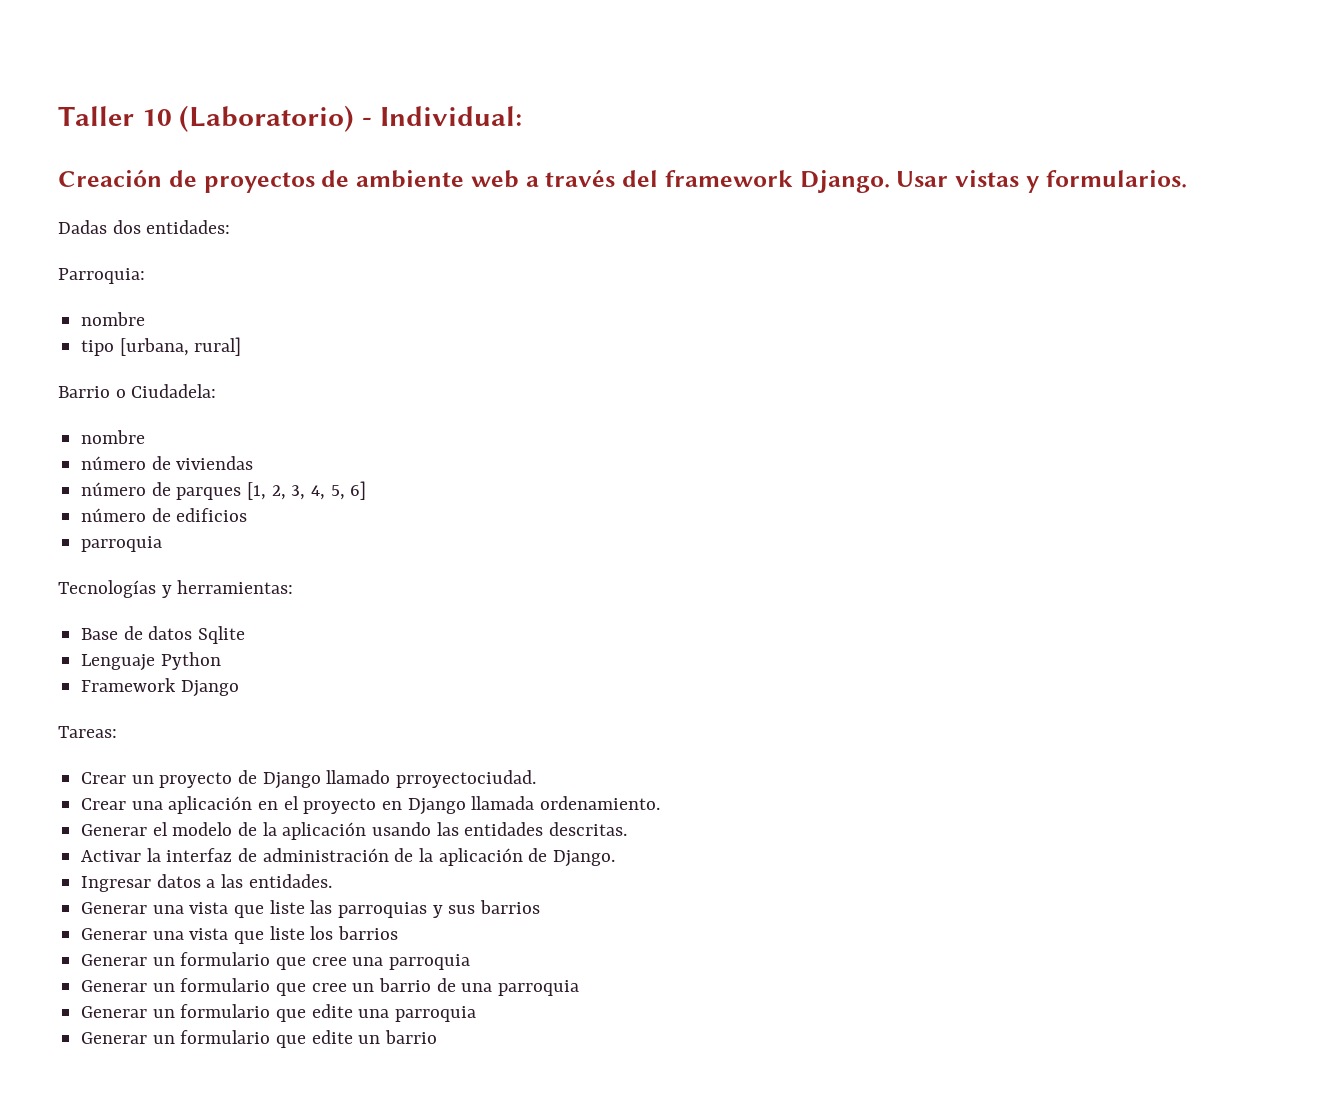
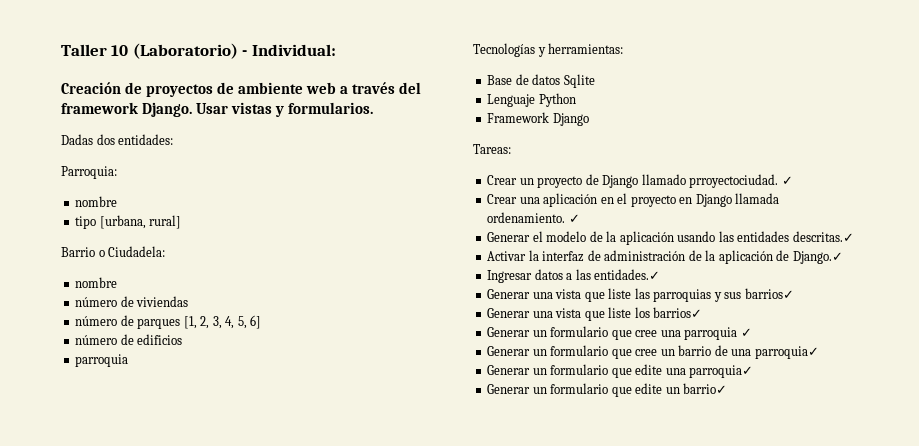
- Crear un proyecto de Django llamado prroyectociudad.
+ Crear un proyecto de Django llamado prroyectociudad. ✓
- Crear una aplicación en el proyecto en Django llamada ordenamiento.
+ Crear una aplicación en el proyecto en Django llamada ordenamiento. ✓
- Generar el modelo de la aplicación usando las entidades descritas.
+ Generar el modelo de la aplicación usando las entidades descritas.✓
- Activar la interfaz de administración de la aplicación de Django.
+ Activar la interfaz de administración de la aplicación de Django.✓
- Ingresar datos a las entidades.
+ Ingresar datos a las entidades.✓
- Generar una vista que liste las parroquias y sus barrios
+ Generar una vista que liste las parroquias y sus barrios✓
- Generar una vista que liste los barrios
+ Generar una vista que liste los barrios✓
- Generar un formulario que cree una parroquia
+ Generar un formulario que cree una parroquia ✓
- Generar un formulario que cree un barrio de una parroquia
+ Generar un formulario que cree un barrio de una parroquia✓
- Generar un formulario que edite una parroquia
+ Generar un formulario que edite una parroquia✓
- Generar un formulario que edite un barrio
+ Generar un formulario que edite un barrio✓

